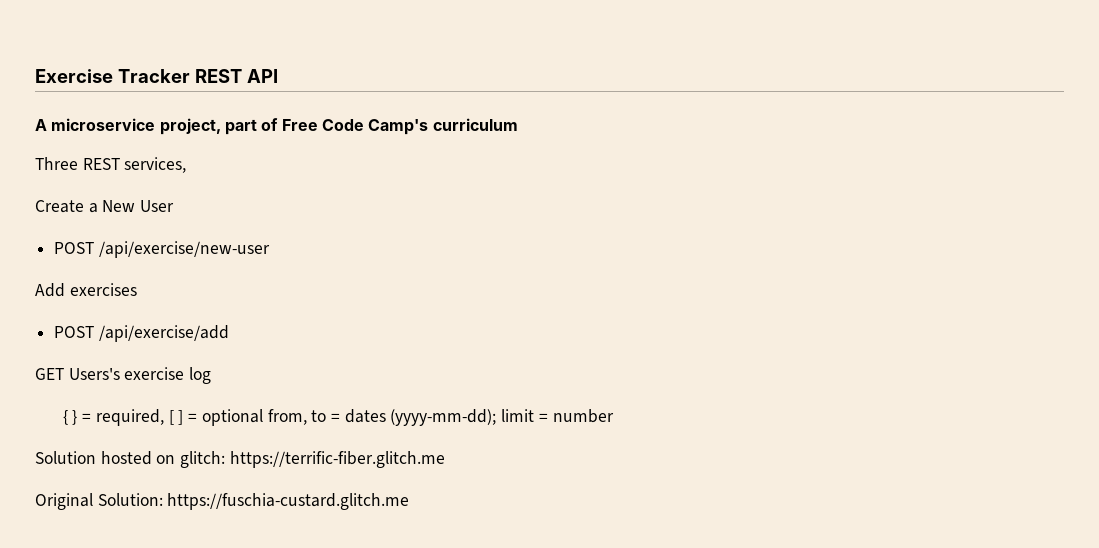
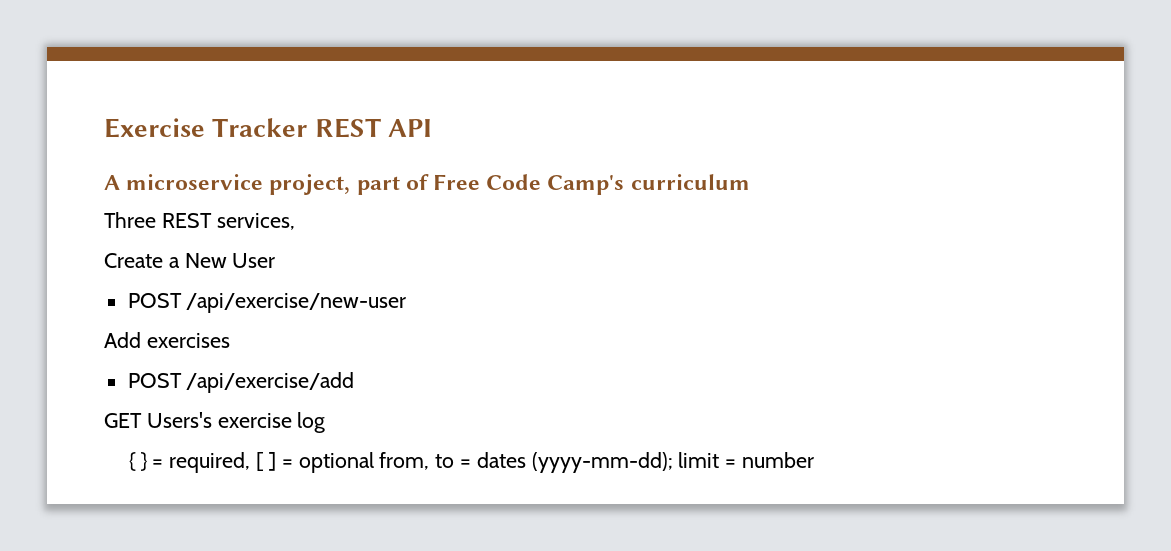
- Solution hosted on glitch: https://terrific-fiber.glitch.me
- Original Solution: https://fuschia-custard.glitch.me

